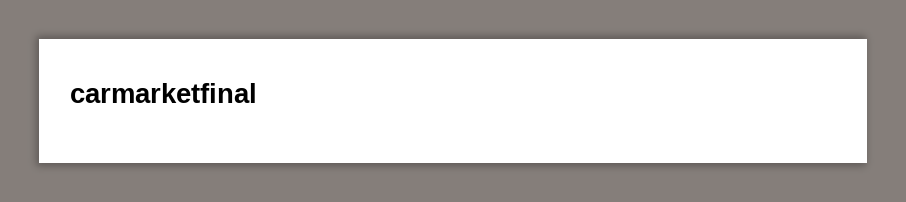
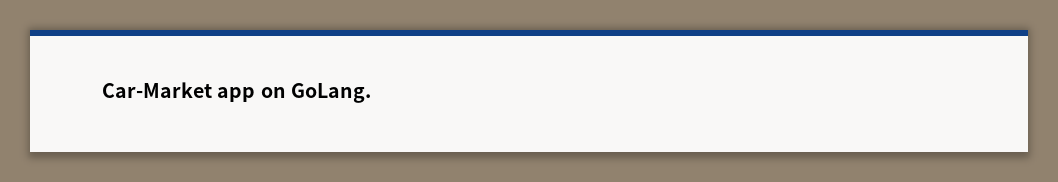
- carmarketfinal
+ Car-Market app on GoLang.

